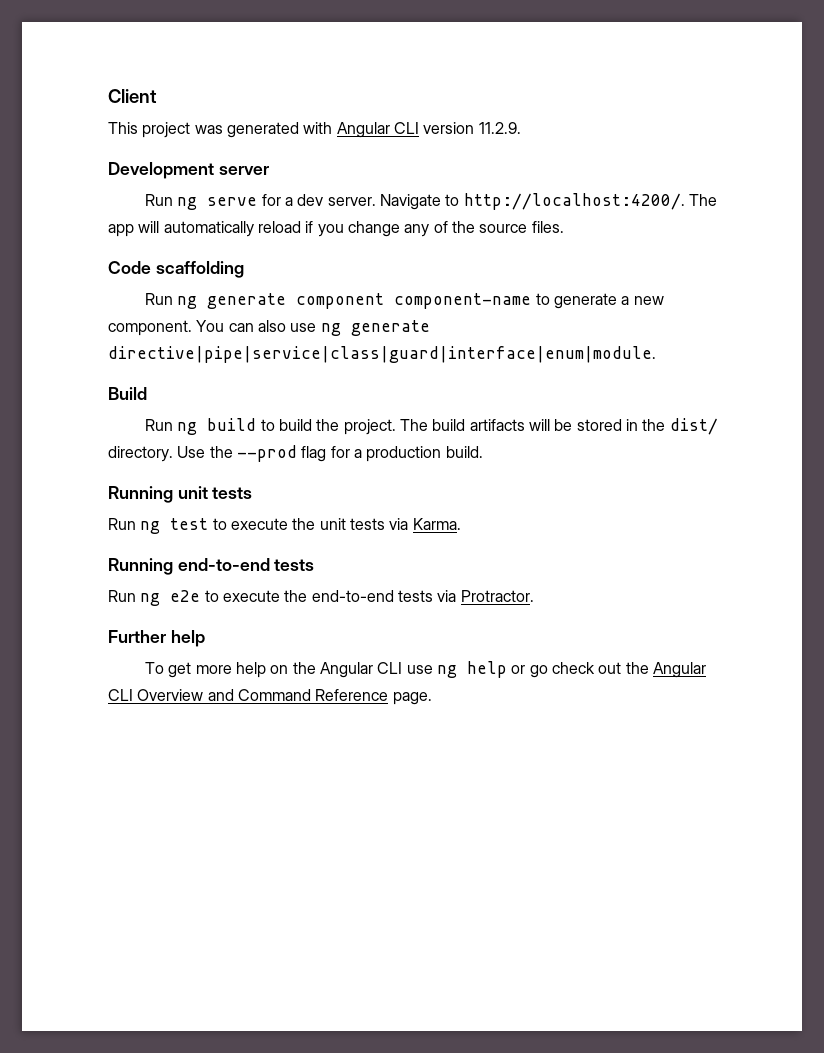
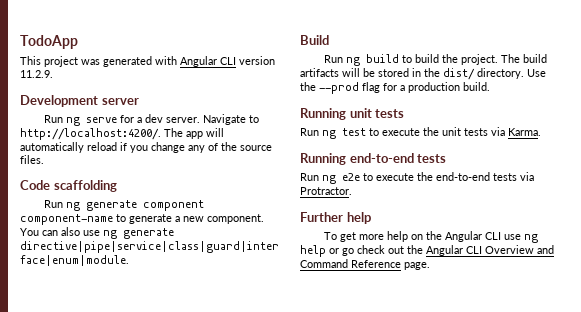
- Client
+ TodoApp

